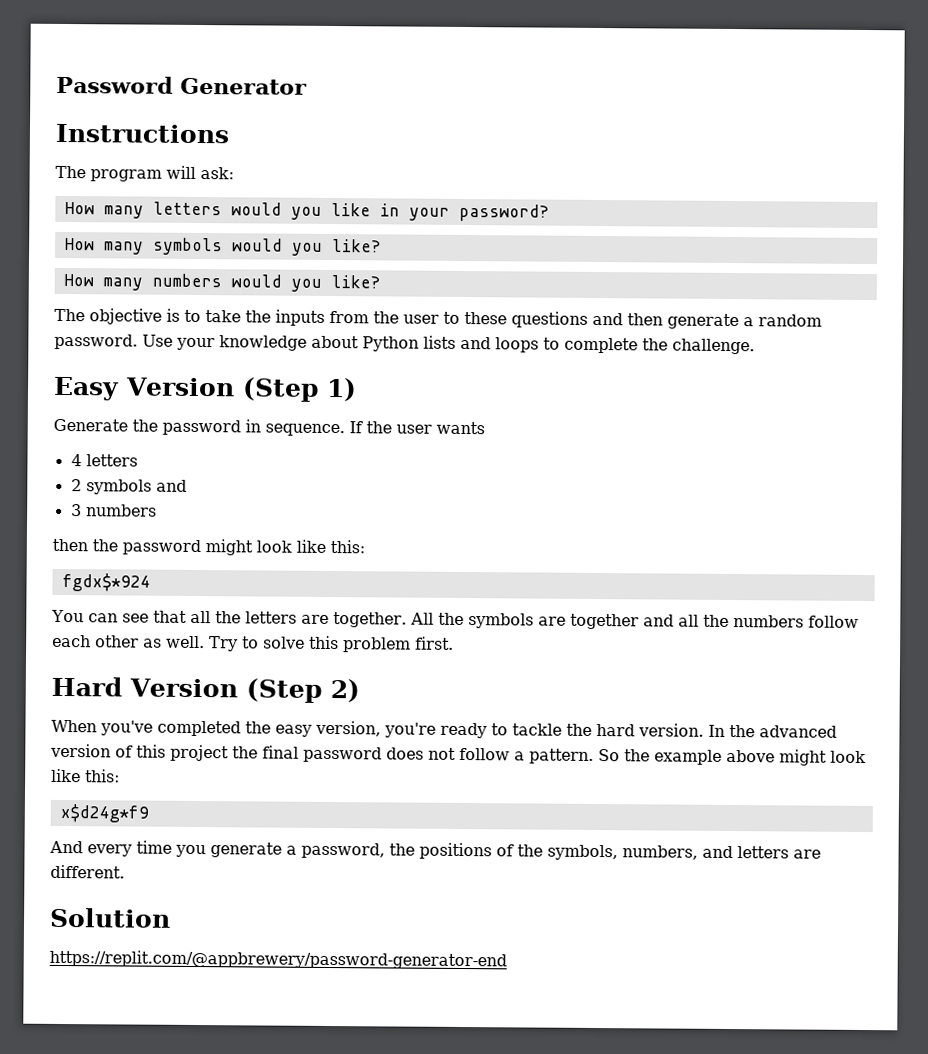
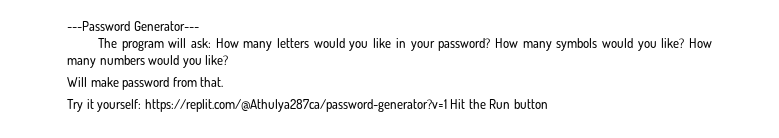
- Password Generator
- Instructions
+ ---Password Generator---
- The program will ask:
- How many letters would you like in your password?
- How many symbols would you like?
- How many numbers would you like?
+ The program will ask: How many letters would you like in your password? How many symbols would you like? How many numbers would you like?
- The objective is to take the inputs from the user to these questions and then generate a random password. Use your knowledge about Python lists and loops to complete the challenge.
- Easy Version (Step 1)
- Generate the password in sequence. If the user wants
- 4 letters
- 2 symbols and
- 3 numbers
- then the password might look like this:
- fgdx$*924
- You can see that all the letters are together. All the symbols are together and all the numbers follow each other as well. Try to solve this problem first.
- Hard Version (Step 2)
- When you've completed the easy version, you're ready to tackle the hard version. In the advanced version of this project the final password does not follow a pattern. So the example above might look like this:
- x$d24g*f9
- And every time you generate a password, the positions of the symbols, numbers, and letters are different.
- Solution
- https://replit.com/@appbrewery/password-generator-end
+ Will make password from that.
+ Try it yourself: https://replit.com/@Athulya287ca/password-generator?v=1 Hit the Run button

